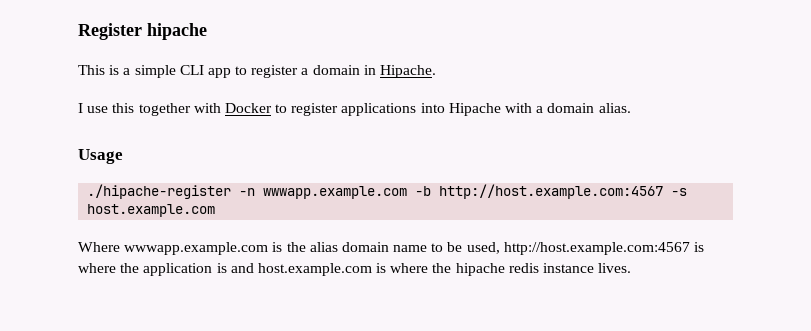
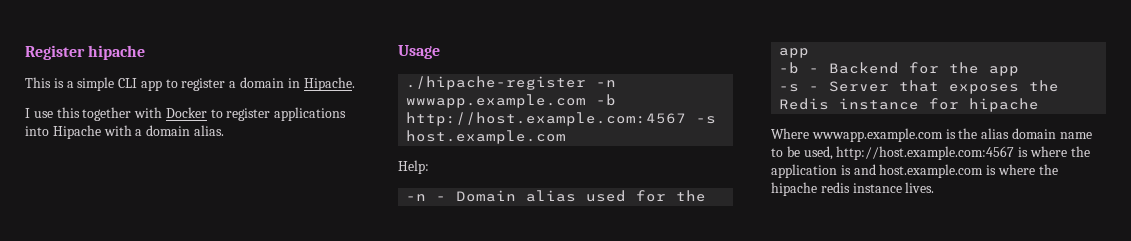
+ Help:
+ -n - Domain alias used for the app
+ -b - Backend for the app
+ -s - Server that exposes the Redis instance for hipache

